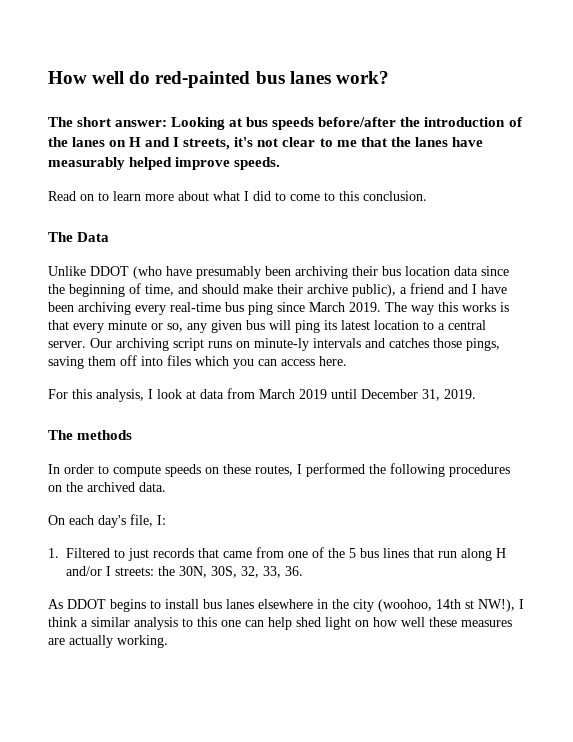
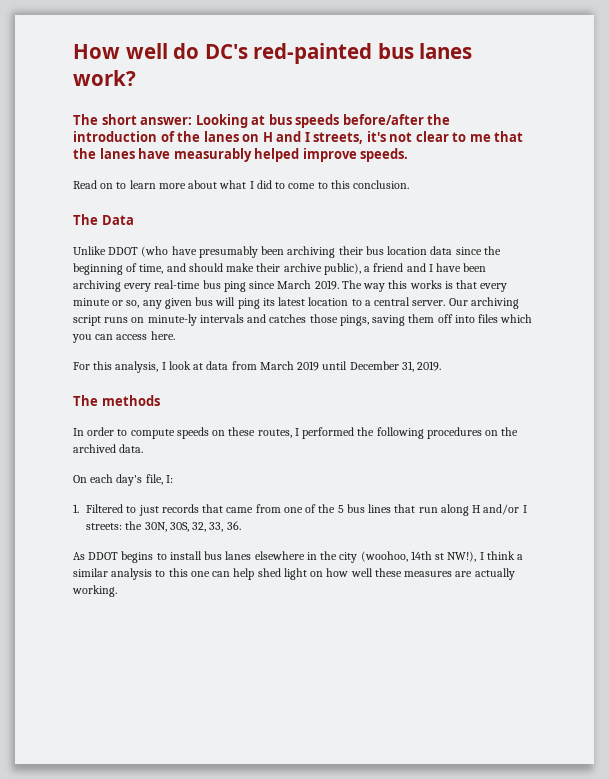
- How well do red-painted bus lanes work?
+ How well do DC's red-painted bus lanes work?

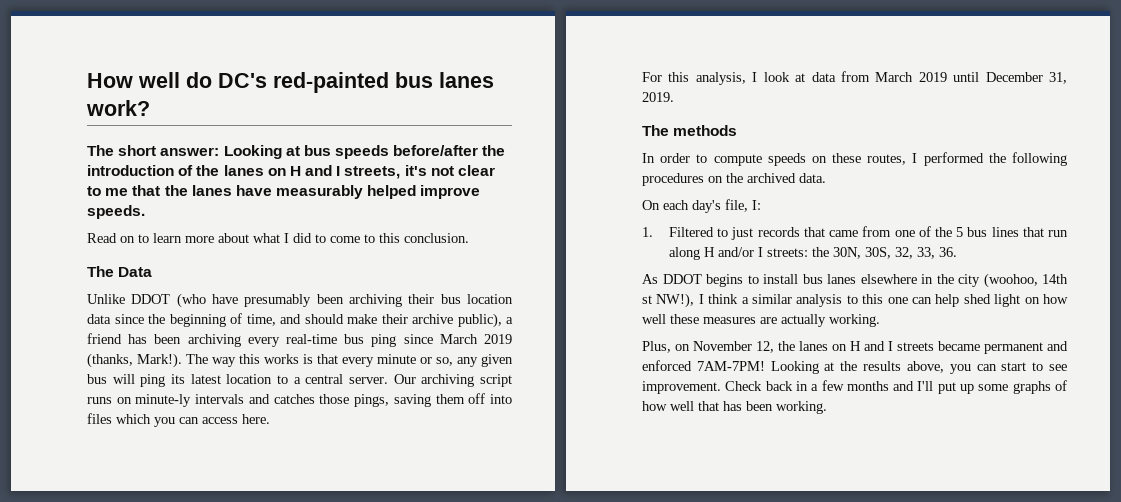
- Unlike DDOT (who have presumably been archiving their bus location data since the beginning of time, and should make their archive public), a friend and I have been archiving every real-time bus ping since March 2019.
+ Unlike DDOT (who have presumably been archiving their bus location data since the beginning of time, and should make their archive public), a friend has been archiving every real-time bus ping since March 2019 (thanks, Mark!).
+ Plus, on November 12, the lanes on H and I streets became permanent and enforced 7AM-7PM! Looking at the results above, you can start to see improvement. Check back in a few months and I'll put up some graphs of how well that has been working.

